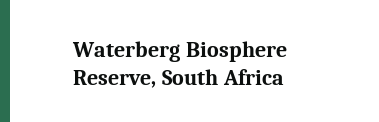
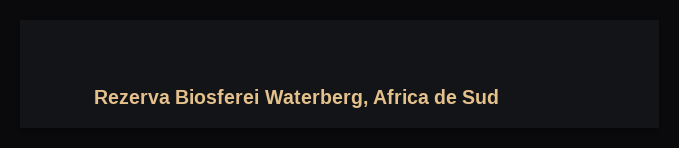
- Waterberg Biosphere Reserve, South Africa
+ Rezerva Biosferei Waterberg, Africa de Sud

